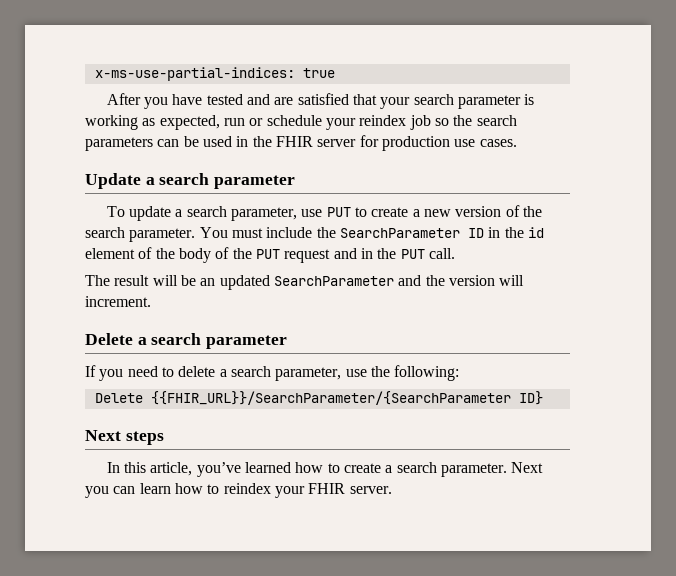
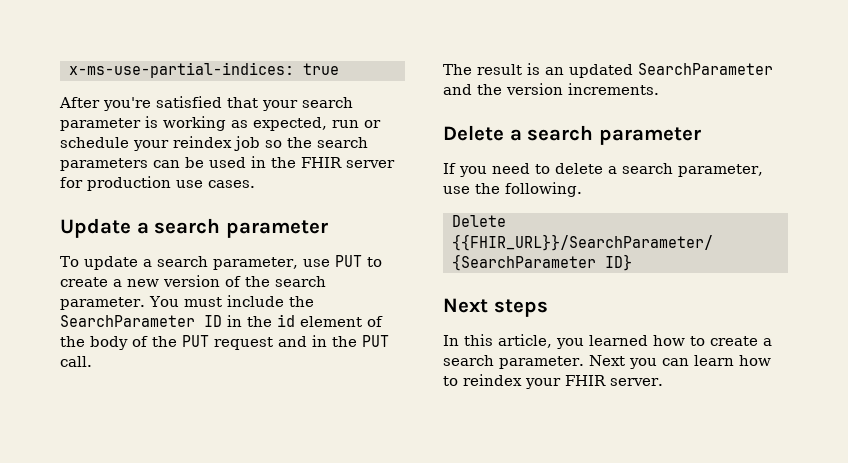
- After you have tested and are satisfied that your search parameter is working as expected, run or schedule your reindex job so the search parameters can be used in the FHIR server for production use cases.
+ After you're satisfied that your search parameter is working as expected, run or schedule your reindex job so the search parameters can be used in the FHIR server for production use cases.
- The result will be an updated SearchParameter and the version will increment.
+ The result is an updated SearchParameter and the version increments.
- If you need to delete a search parameter, use the following:
+ If you need to delete a search parameter, use the following.
- In this article, you’ve learned how to create a search parameter.
+ In this article, you learned how to create a search parameter.

